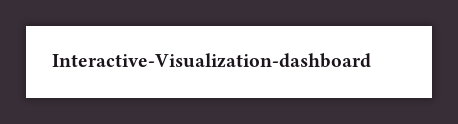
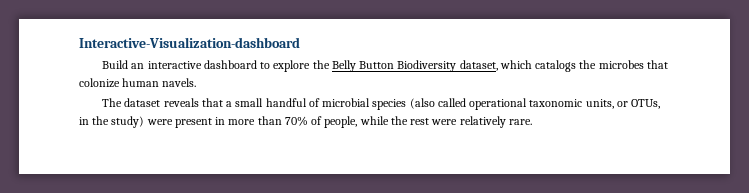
+ Build an interactive dashboard to explore the Belly Button Biodiversity dataset, which catalogs the microbes that colonize human navels.
+ The dataset reveals that a small handful of microbial species (also called operational taxonomic units, or OTUs, in the study) were present in more than 70% of people, while the rest were relatively rare.

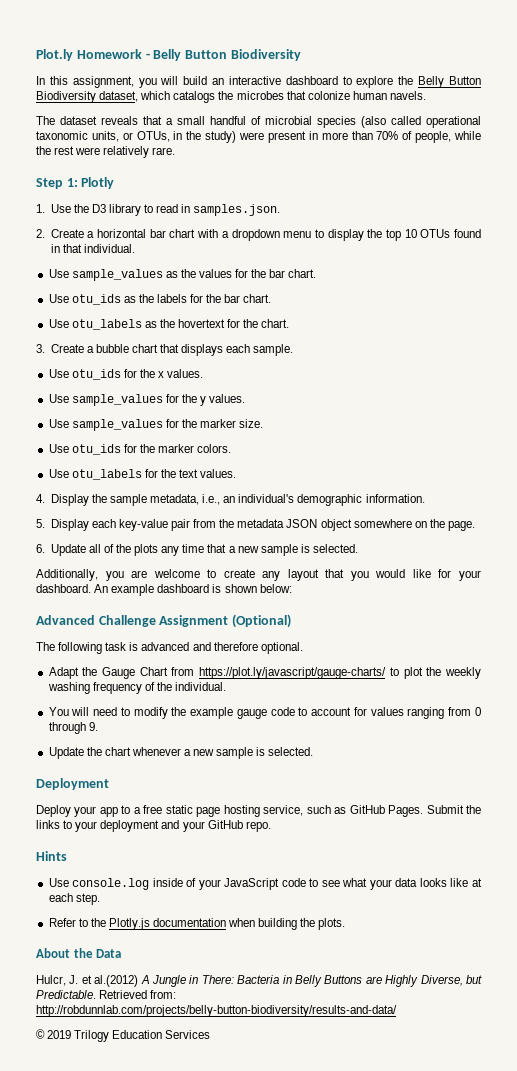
- Interactive-Visualization-dashboard
- Build an interactive dashboard to explore the Belly Button Biodiversity dataset, which catalogs the microbes that colonize human navels.
+ Plot.ly Homework - Belly Button Biodiversity
+ In this assignment, you will build an interactive dashboard to explore the Belly Button Biodiversity dataset, which catalogs the microbes that colonize human navels.
+ Step 1: Plotly
+ 1. Use the D3 library to read in samples.json.
+ 2. Create a horizontal bar chart with a dropdown menu to display the top 10 OTUs found in that individual.
+ Use sample_values as the values for the bar chart.
+ Use otu_ids as the labels for the bar chart.
+ Use otu_labels as the hovertext for the chart.
+ 3. Create a bubble chart that displays each sample.
+ Use otu_ids for the x values.
+ Use sample_values for the y values.
+ Use sample_values for the marker size.
+ Use otu_ids for the marker colors.
+ Use otu_labels for the text values.
+ 4. Display the sample metadata, i.e., an individual's demographic information.
+ 5. Display each key-value pair from the metadata JSON object somewhere on the page.
+ 6. Update all of the plots any time that a new sample is selected.
+ Additionally, you are welcome to create any layout that you would like for your dashboard. An example dashboard is shown below:
+ Advanced Challenge Assignment (Optional)
+ The following task is advanced and therefore optional.
+ Adapt the Gauge Chart from https://plot.ly/javascript/gauge-charts/ to plot the weekly washing frequency of the individual.
+ You will need to modify the example gauge code to account for values ranging from 0 through 9.
+ Update the chart whenever a new sample is selected.
+ Deployment
+ Deploy your app to a free static page hosting service, such as GitHub Pages. Submit the links to your deployment and your GitHub repo.
+ Hints
+ Use console.log inside of your JavaScript code to see what your data looks like at each step.
+ Refer to the Plotly.js documentation when building the plots.
+ About the Data
+ Hulcr, J. et al.(2012) A Jungle in There: Bacteria in Belly Buttons are Highly Diverse, but Predictable. Retrieved from: http://robdunnlab.com/projects/belly-button-biodiversity/results-and-data/
+ © 2019 Trilogy Education Services

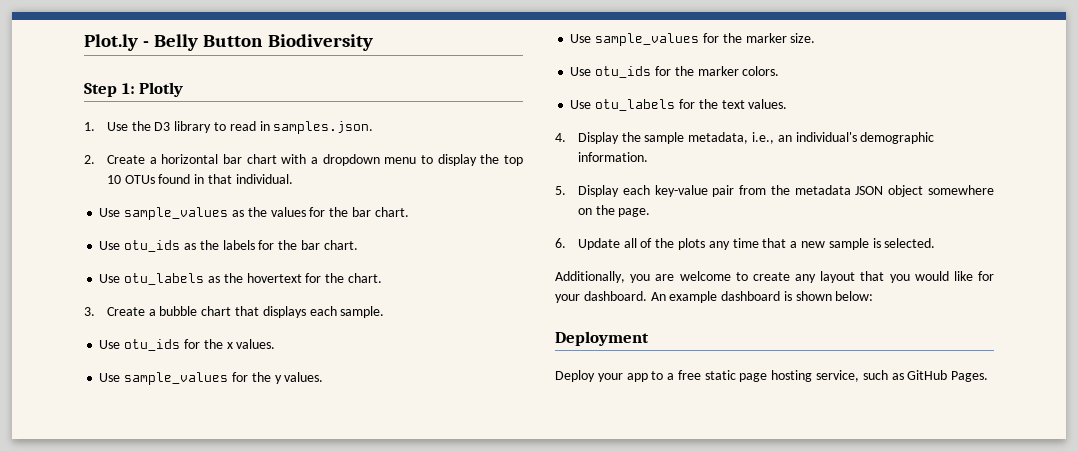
- Plot.ly Homework - Belly Button Biodiversity
+ Plot.ly - Belly Button Biodiversity
- In this assignment, you will build an interactive dashboard to explore the Belly Button Biodiversity dataset, which catalogs the microbes that colonize human navels.
- The dataset reveals that a small handful of microbial species (also called operational taxonomic units, or OTUs, in the study) were present in more than 70% of people, while the rest were relatively rare.
- Advanced Challenge Assignment (Optional)
- The following task is advanced and therefore optional.
- Adapt the Gauge Chart from https://plot.ly/javascript/gauge-charts/ to plot the weekly washing frequency of the individual.
- You will need to modify the example gauge code to account for values ranging from 0 through 9.
- Update the chart whenever a new sample is selected.
- Submit the links to your deployment and your GitHub repo.
- Hints
- Use console.log inside of your JavaScript code to see what your data looks like at each step.
- Refer to the Plotly.js documentation when building the plots.
- About the Data
- Hulcr, J. et al.(2012) A Jungle in There: Bacteria in Belly Buttons are Highly Diverse, but Predictable. Retrieved from: http://robdunnlab.com/projects/belly-button-biodiversity/results-and-data/
- © 2019 Trilogy Education Services

